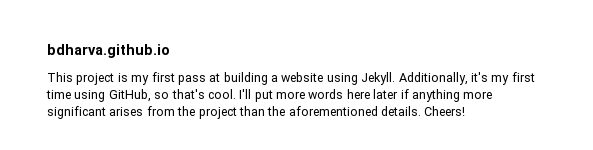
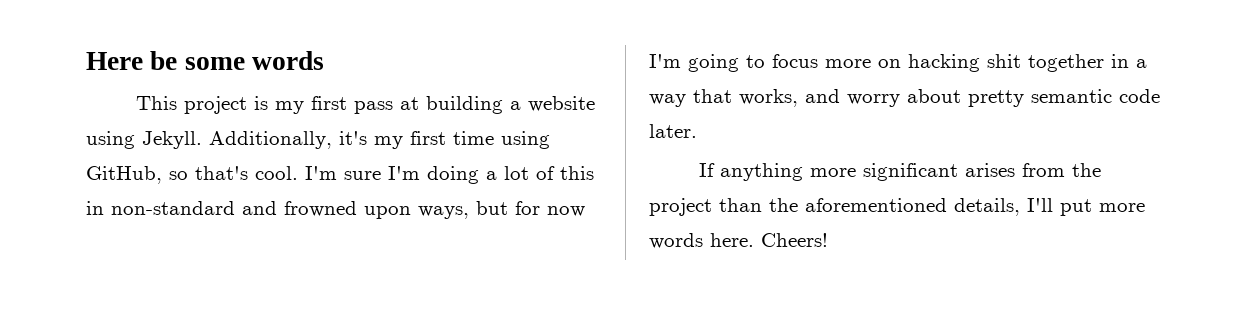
- bdharva.github.io
+ Here be some words
- I'll put more words here later if anything more significant arises from the project than the aforementioned details.
+ I'm sure I'm doing a lot of this in non-standard and frowned upon ways, but for now I'm going to focus more on hacking shit together in a way that works, and worry about pretty semantic code later.
+ If anything more significant arises from the project than the aforementioned details, I'll put more words here.

